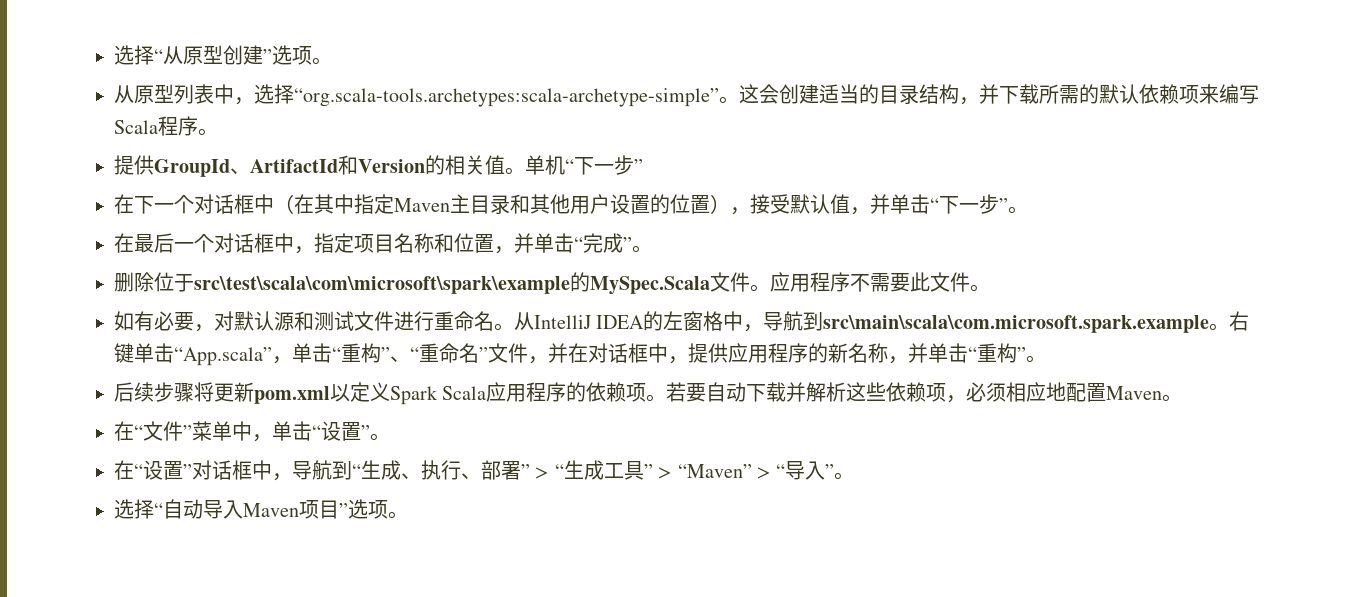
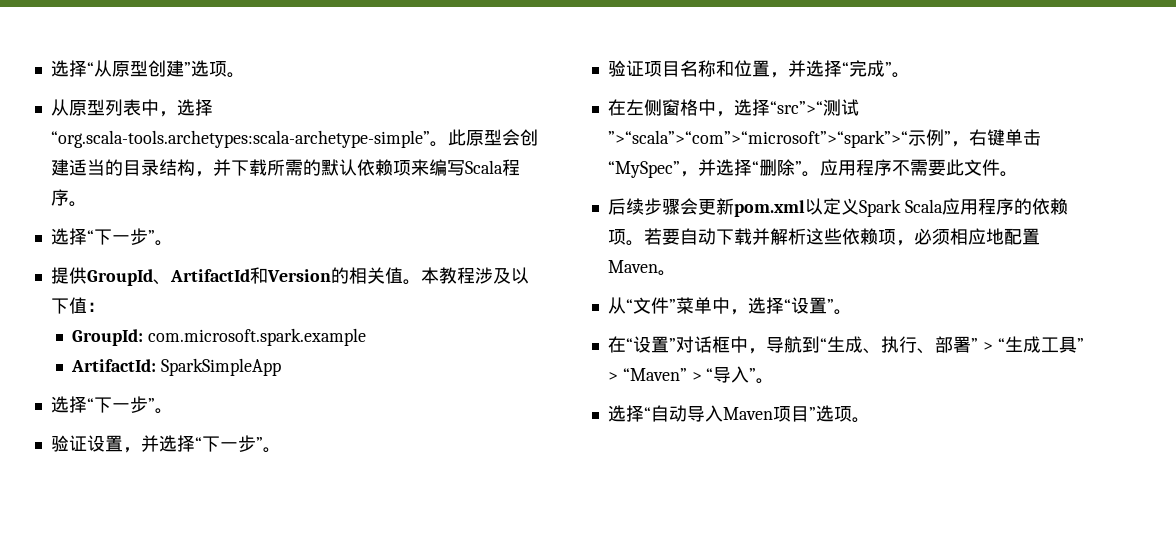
- 这会创建适当的目录结构，并下载所需的默认依赖项来编写Scala程序。
+ 此原型会创建适当的目录结构，并下载所需的默认依赖项来编写Scala程序。
+ 选择“下一步”。
- 单机“下一步”
- 在下一个对话框中（在其中指定Maven主目录和其他用户设置的位置），接受默认值，并单击“下一步”。
- 在最后一个对话框中，指定项目名称和位置，并单击“完成”。
+ 本教程涉及以下值：
+ GroupId: com.microsoft.spark.example
+ ArtifactId: SparkSimpleApp
+ 选择“下一步”。
+ 验证设置，并选择“下一步”。
+ 验证项目名称和位置，并选择“完成”。
- 删除位于src\test\scala\com\microsoft\spark\example的MySpec.Scala文件。
+ 在左侧窗格中，选择“src”>“测试”>“scala”>“com”>“microsoft”>“spark”>“示例”，右键单击“MySpec”，并选择“删除”。
- 如有必要，对默认源和测试文件进行重命名。从IntelliJ IDEA的左窗格中，导航到src\main\scala\com.microsoft.spark.example。右键单击“App.scala”，单击“重构”、“重命名”文件，并在对话框中，提供应用程序的新名称，并单击“重构”。
- 后续步骤将更新pom.xml以定义Spark Scala应用程序的依赖项。
+ 后续步骤会更新pom.xml以定义Spark Scala应用程序的依赖项。
- 在“文件”菜单中，单击“设置”。
+ 从“文件”菜单中，选择“设置”。

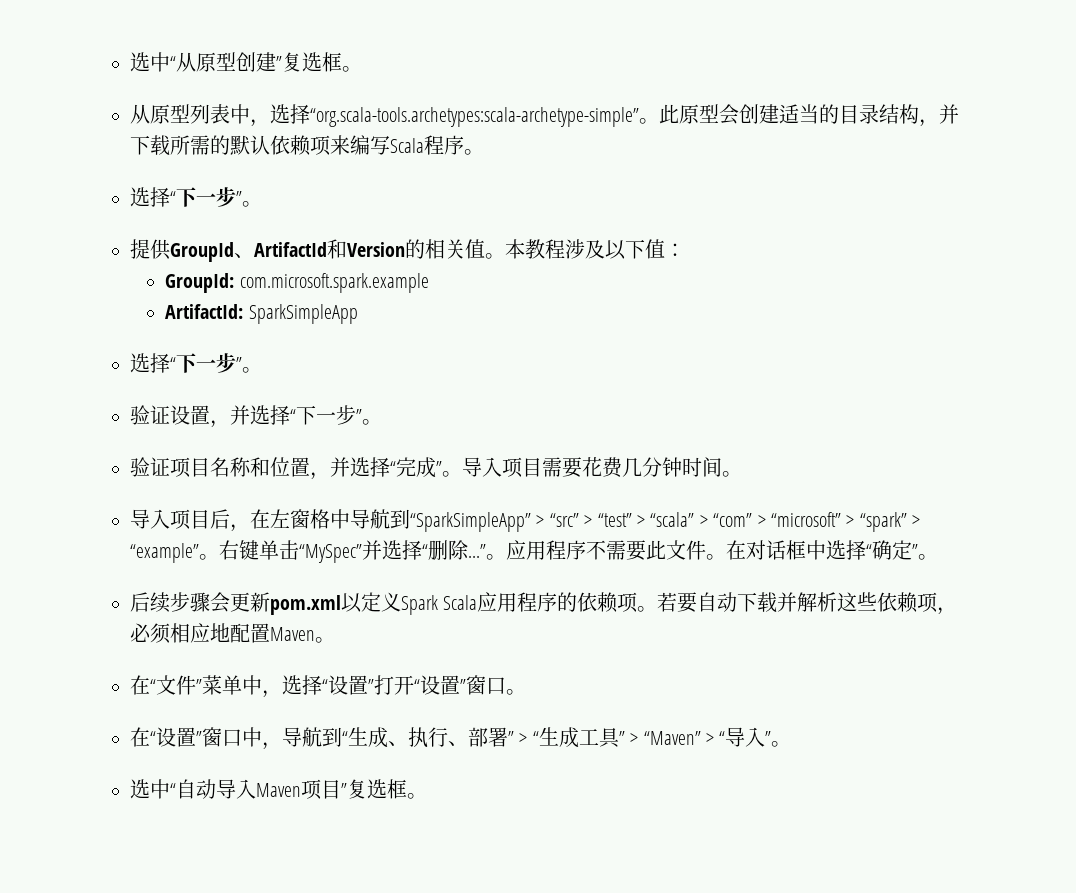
- 选择“从原型创建”选项。
+ 选中“从原型创建”复选框。
- 验证项目名称和位置，并选择“完成”。
- 在左侧窗格中，选择“src”>“测试”>“scala”>“com”>“microsoft”>“spark”>“示例”，右键单击“MySpec”，并选择“删除”。
+ 验证项目名称和位置，并选择“完成”。导入项目需要花费几分钟时间。
+ 导入项目后，在左窗格中导航到“SparkSimpleApp” > “src” > “test” > “scala” > “com” > “microsoft” > “spark” > “example”。右键单击“MySpec”并选择“删除...”。
+ 在对话框中选择“确定”。
- 从“文件”菜单中，选择“设置”。
+ 在“文件”菜单中，选择“设置”打开“设置”窗口。
- 在“设置”对话框中，导航到“生成、执行、部署” > “生成工具” > “Maven” > “导入”。
+ 在“设置”窗口中，导航到“生成、执行、部署” > “生成工具” > “Maven” > “导入”。
- 选择“自动导入Maven项目”选项。
+ 选中“自动导入Maven项目”复选框。

